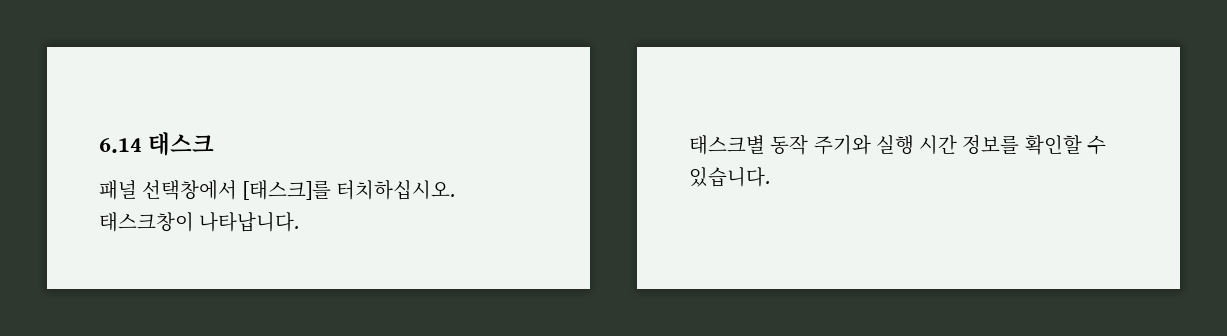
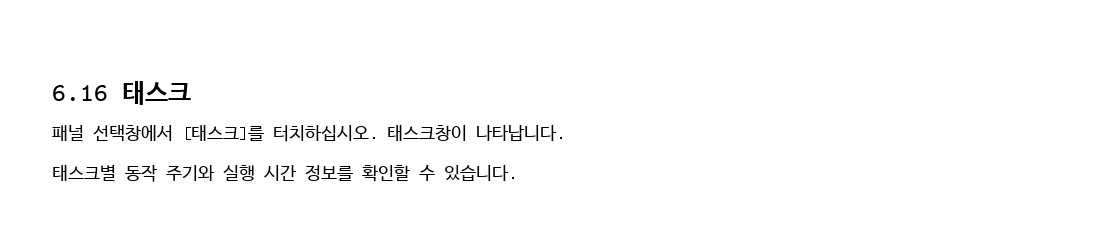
- 6.14 태스크
+ 6.16 태스크

